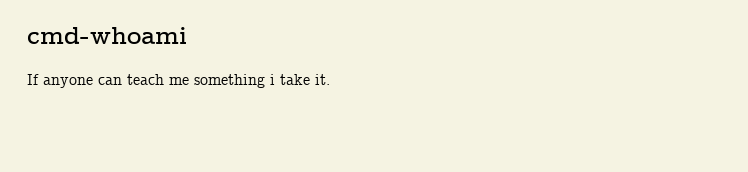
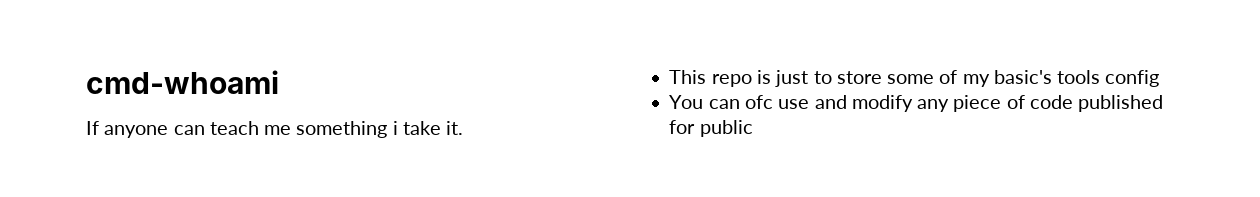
+ This repo is just to store some of my basic's tools config
+ You can ofc use and modify any piece of code published for public

